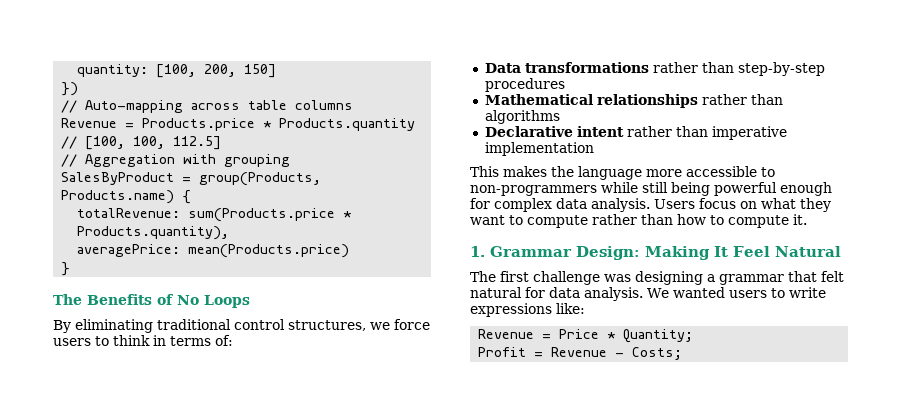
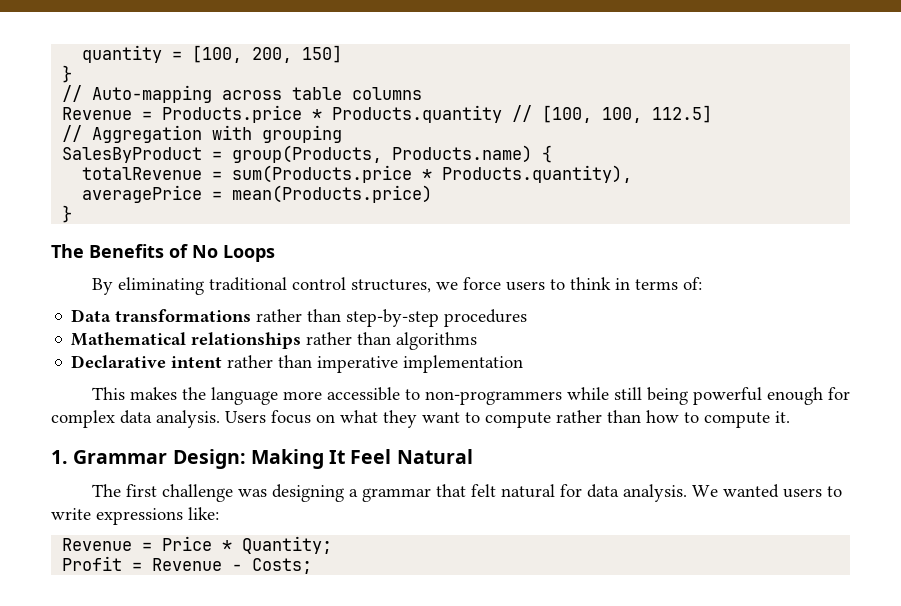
- quantity: [100, 200, 150]
- })
+ quantity = [100, 200, 150]
+ }
- totalRevenue: sum(Products.price * Products.quantity),
+ totalRevenue = sum(Products.price * Products.quantity),
- averagePrice: mean(Products.price)
+ averagePrice = mean(Products.price)

